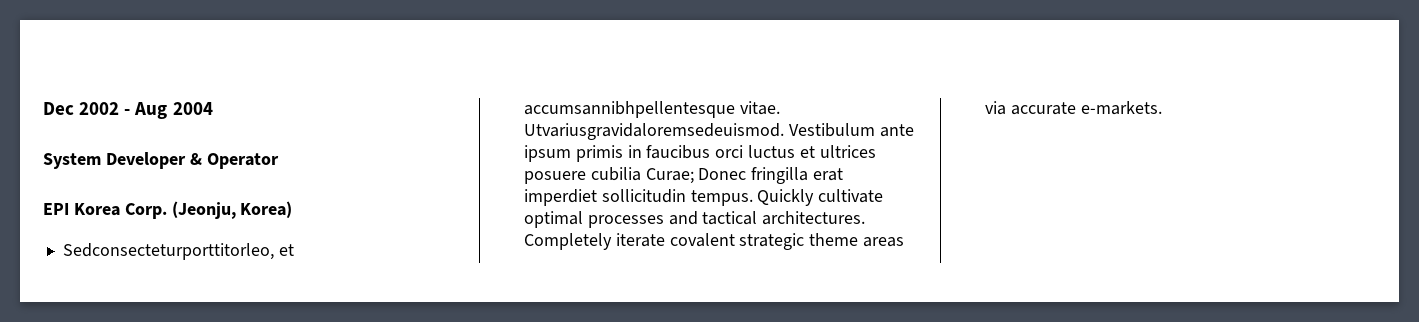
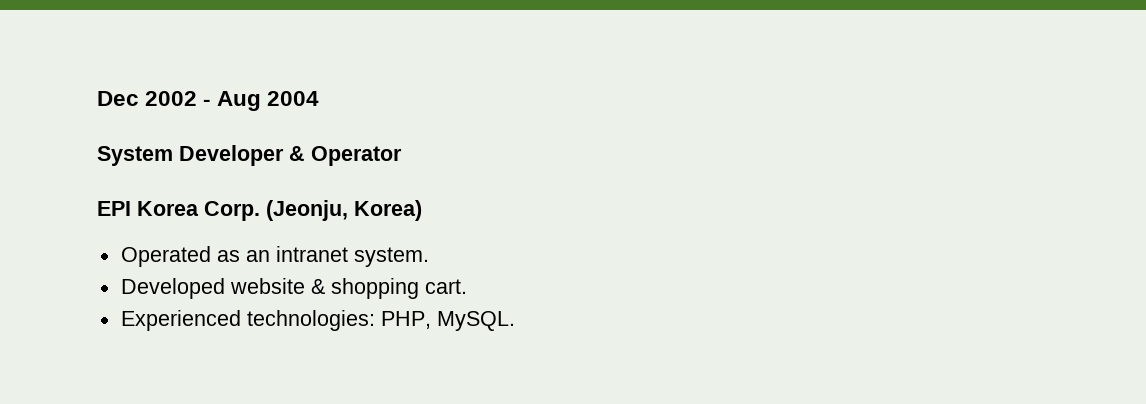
- Sedconsecteturporttitorleo, et accumsannibhpellentesque vitae. Utvariusgravidaloremsedeuismod. Vestibulum ante ipsum primis in faucibus orci luctus et ultrices posuere cubilia Curae; Donec fringilla erat imperdiet sollicitudin tempus. Quickly cultivate optimal processes and tactical architectures. Completely iterate covalent strategic theme areas via accurate e-markets.
+ Operated as an intranet system.
+ Developed website & shopping cart.
+ Experienced technologies: PHP, MySQL.

